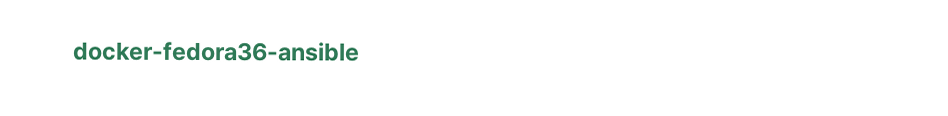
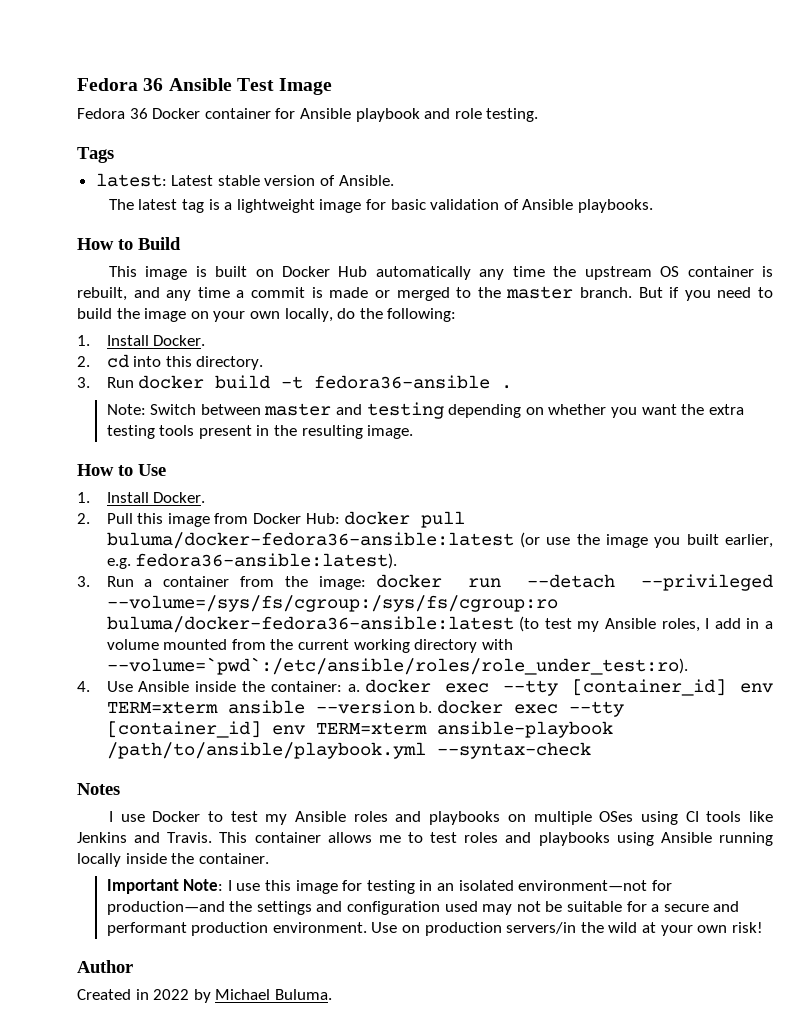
- docker-fedora36-ansible
+ Fedora 36 Ansible Test Image
+ Fedora 36 Docker container for Ansible playbook and role testing.
+ Tags
+ latest: Latest stable version of Ansible.
+ The latest tag is a lightweight image for basic validation of Ansible playbooks.
+ How to Build
+ This image is built on Docker Hub automatically any time the upstream OS container is rebuilt, and any time a commit is made or merged to the master branch. But if you need to build the image on your own locally, do the following:
+ 1. Install Docker.
+ 2. cd into this directory.
+ 3. Run docker build -t fedora36-ansible .
+ Note: Switch between master and testing depending on whether you want the extra testing tools present in the resulting image.
+ How to Use
+ 1. Install Docker.
+ 2. Pull this image from Docker Hub: docker pull buluma/docker-fedora36-ansible:latest (or use the image you built earlier, e.g. fedora36-ansible:latest).
+ 3. Run a container from the image: docker run --detach --privileged --volume=/sys/fs/cgroup:/sys/fs/cgroup:ro buluma/docker-fedora36-ansible:latest (to test my Ansible roles, I add in a volume mounted from the current working directory with --volume=`pwd`:/etc/ansible/roles/role_under_test:ro).
+ 4. Use Ansible inside the container: a. docker exec --tty [container_id] env TERM=xterm ansible --version b. docker exec --tty [container_id] env TERM=xterm ansible-playbook /path/to/ansible/playbook.yml --syntax-check
+ Notes
+ I use Docker to test my Ansible roles and playbooks on multiple OSes using CI tools like Jenkins and Travis. This container allows me to test roles and playbooks using Ansible running locally inside the container.
+ Important Note: I use this image for testing in an isolated environment—not for production—and the settings and configuration used may not be suitable for a secure and performant production environment. Use on production servers/in the wild at your own risk!
+ Author
+ Created in 2022 by Michael Buluma.

